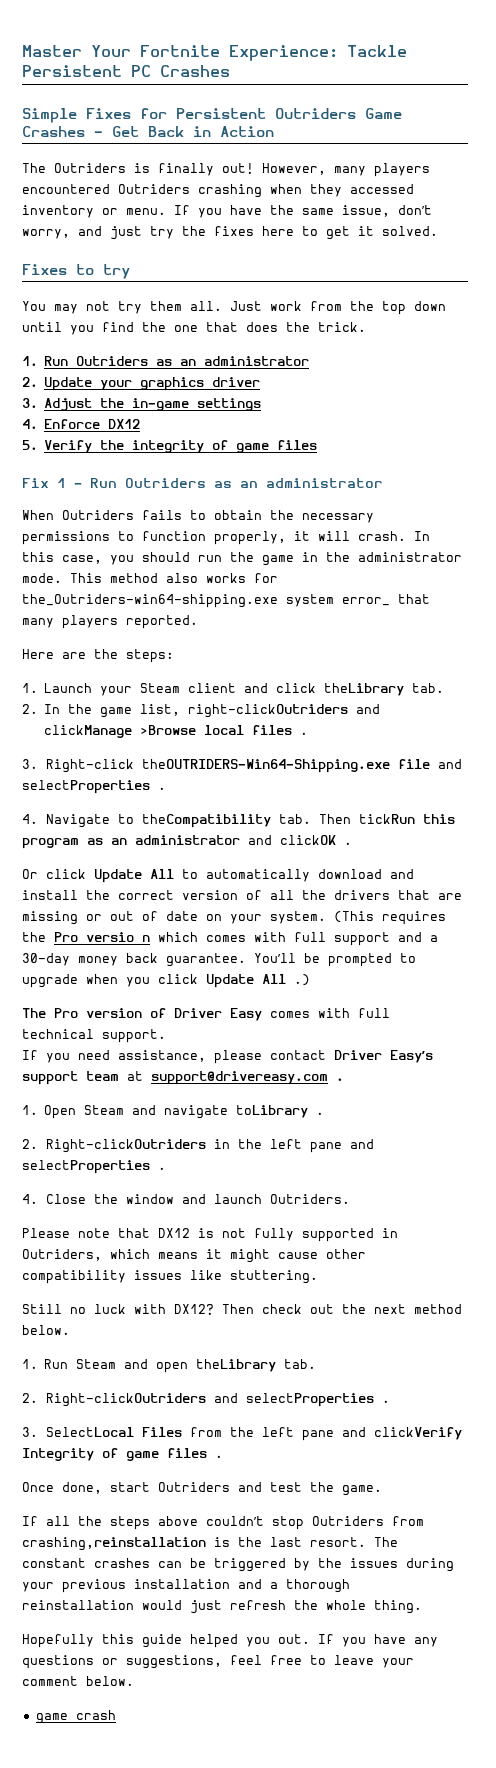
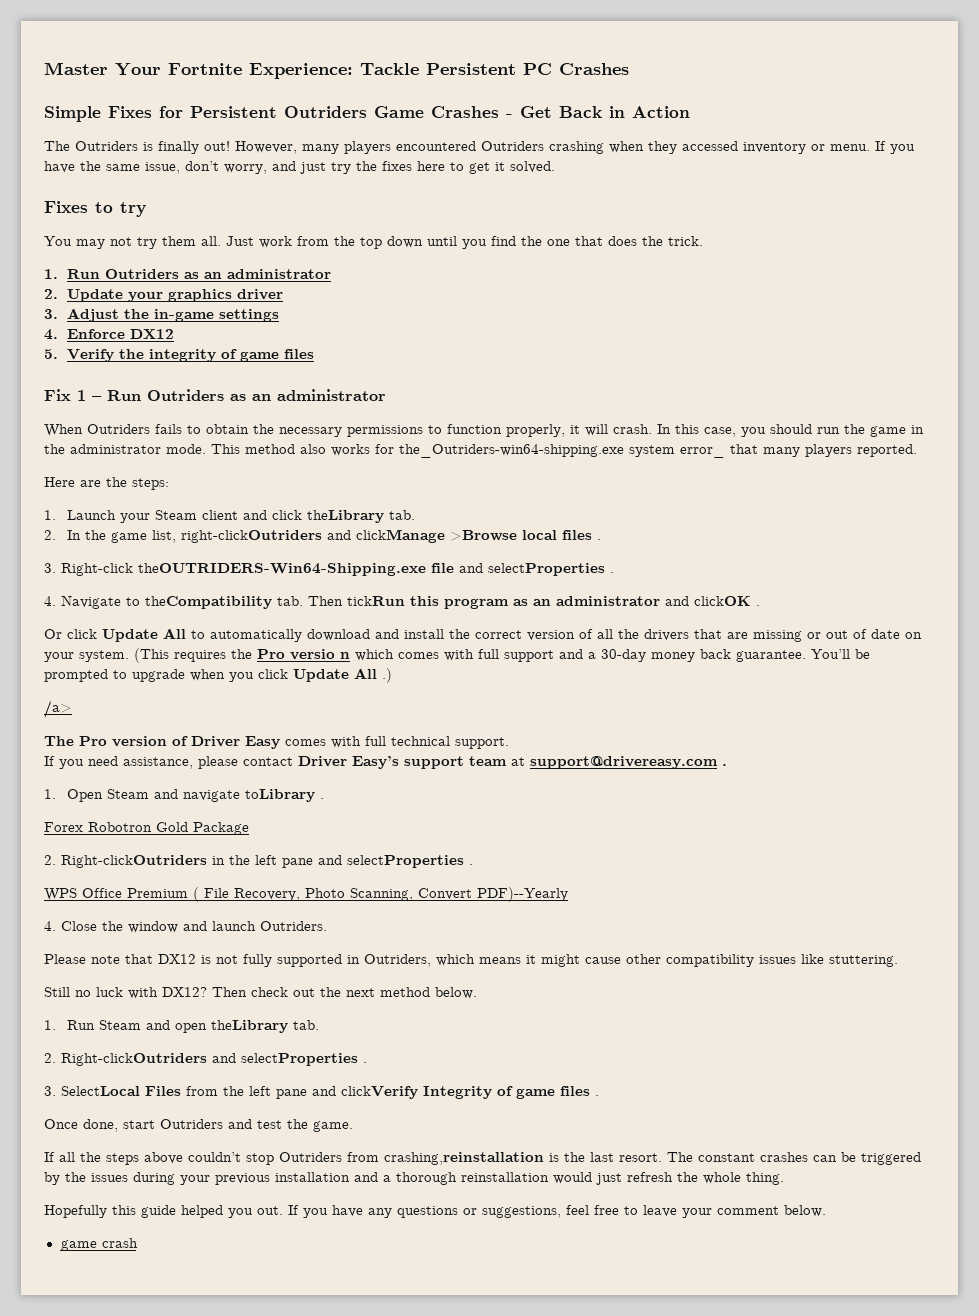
+ /a>
+ Forex Robotron Gold Package
+ WPS Office Premium ( File Recovery, Photo Scanning, Convert PDF)--Yearly

